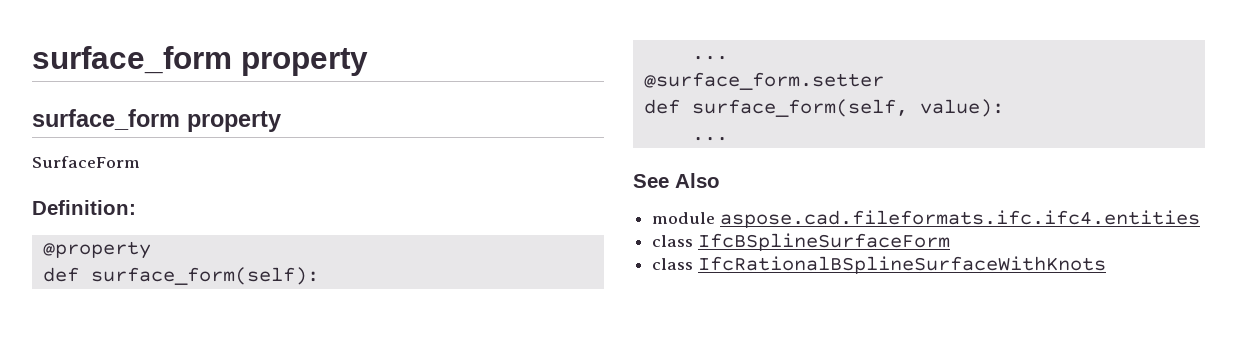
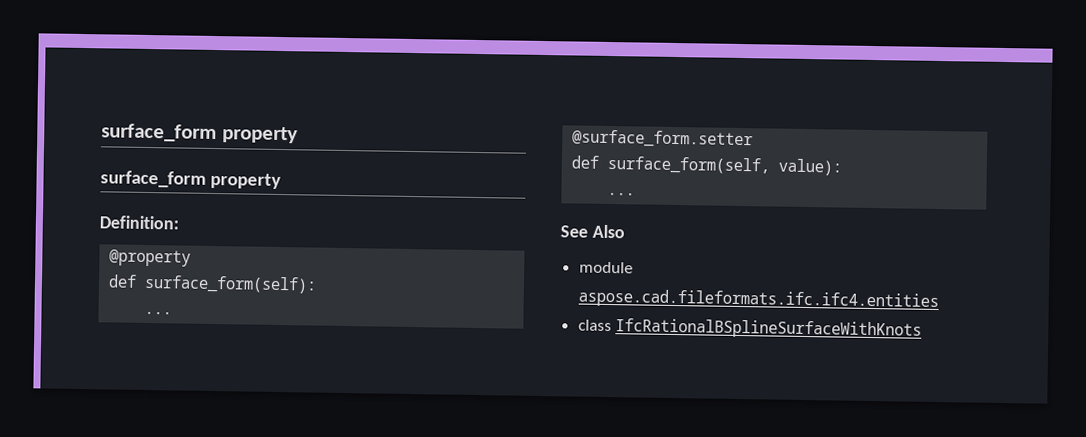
- SurfaceForm
- class IfcBSplineSurfaceForm

